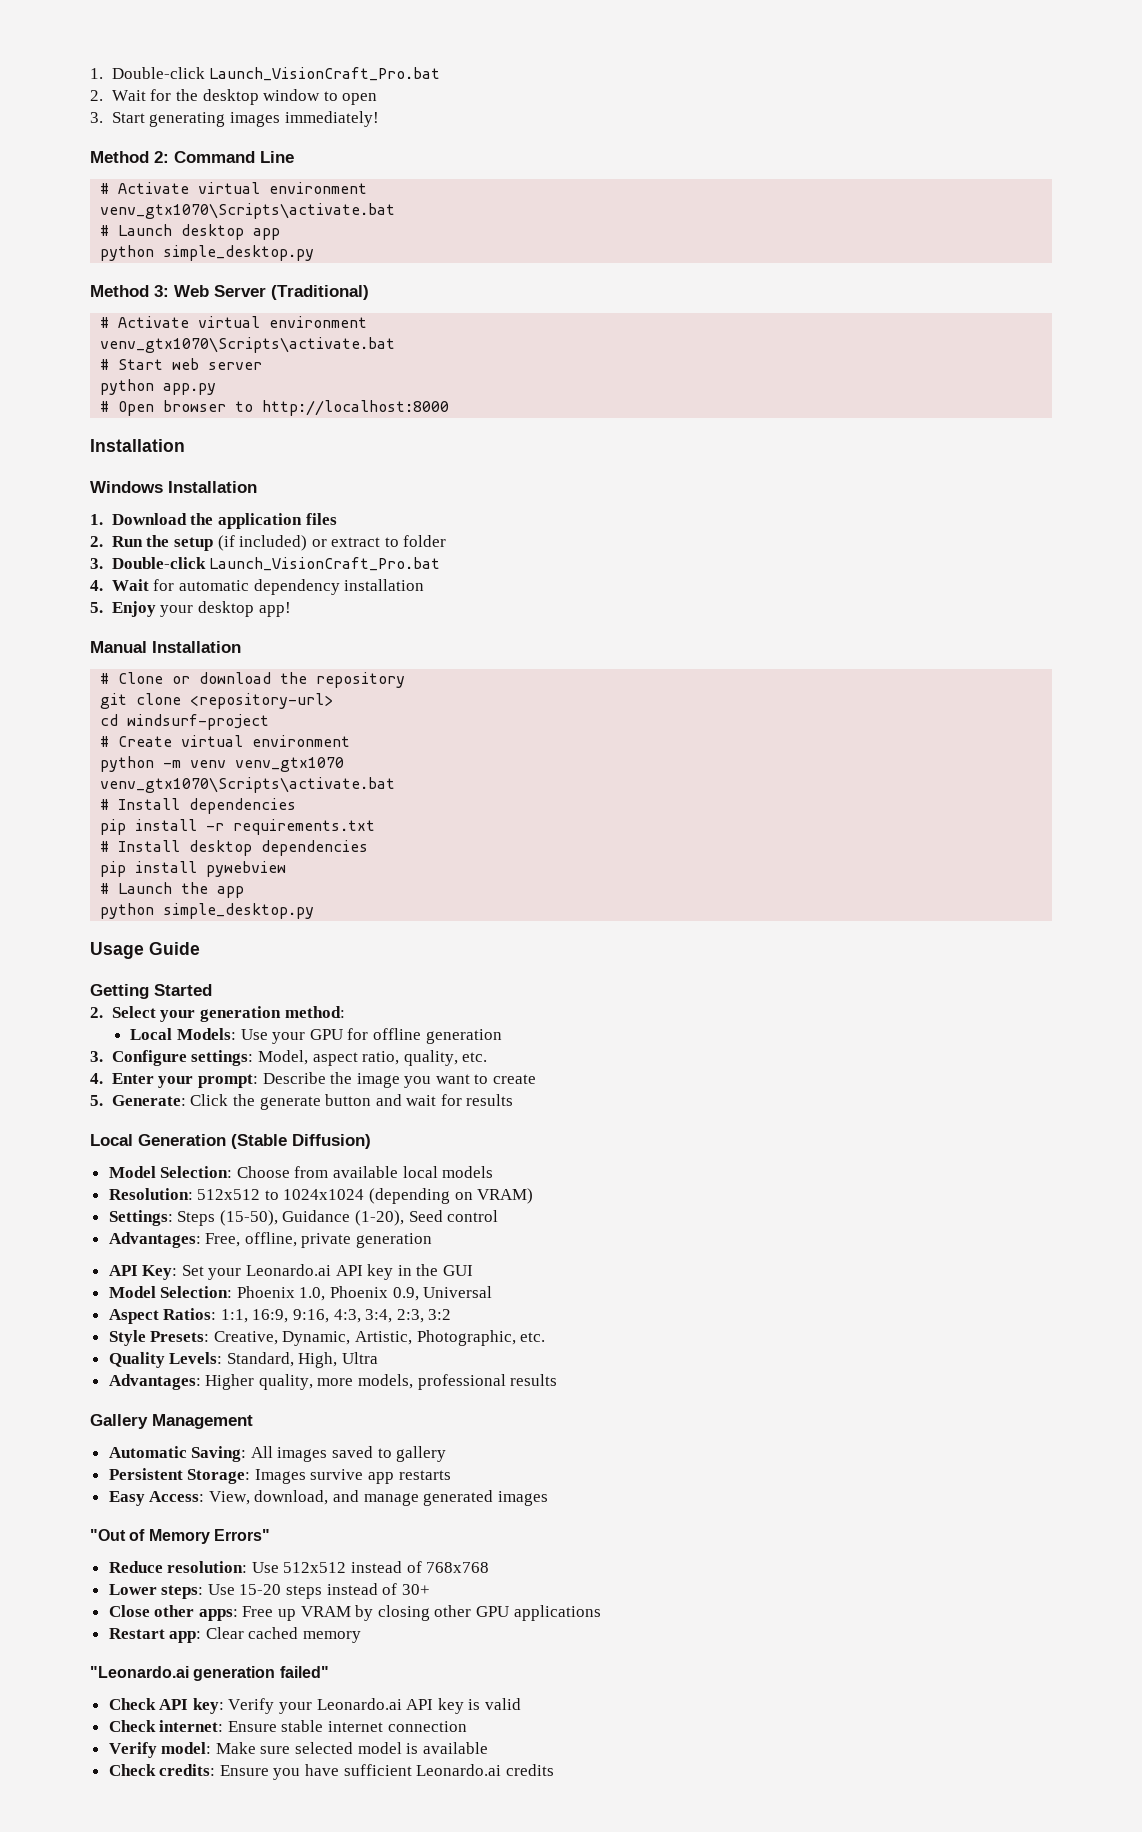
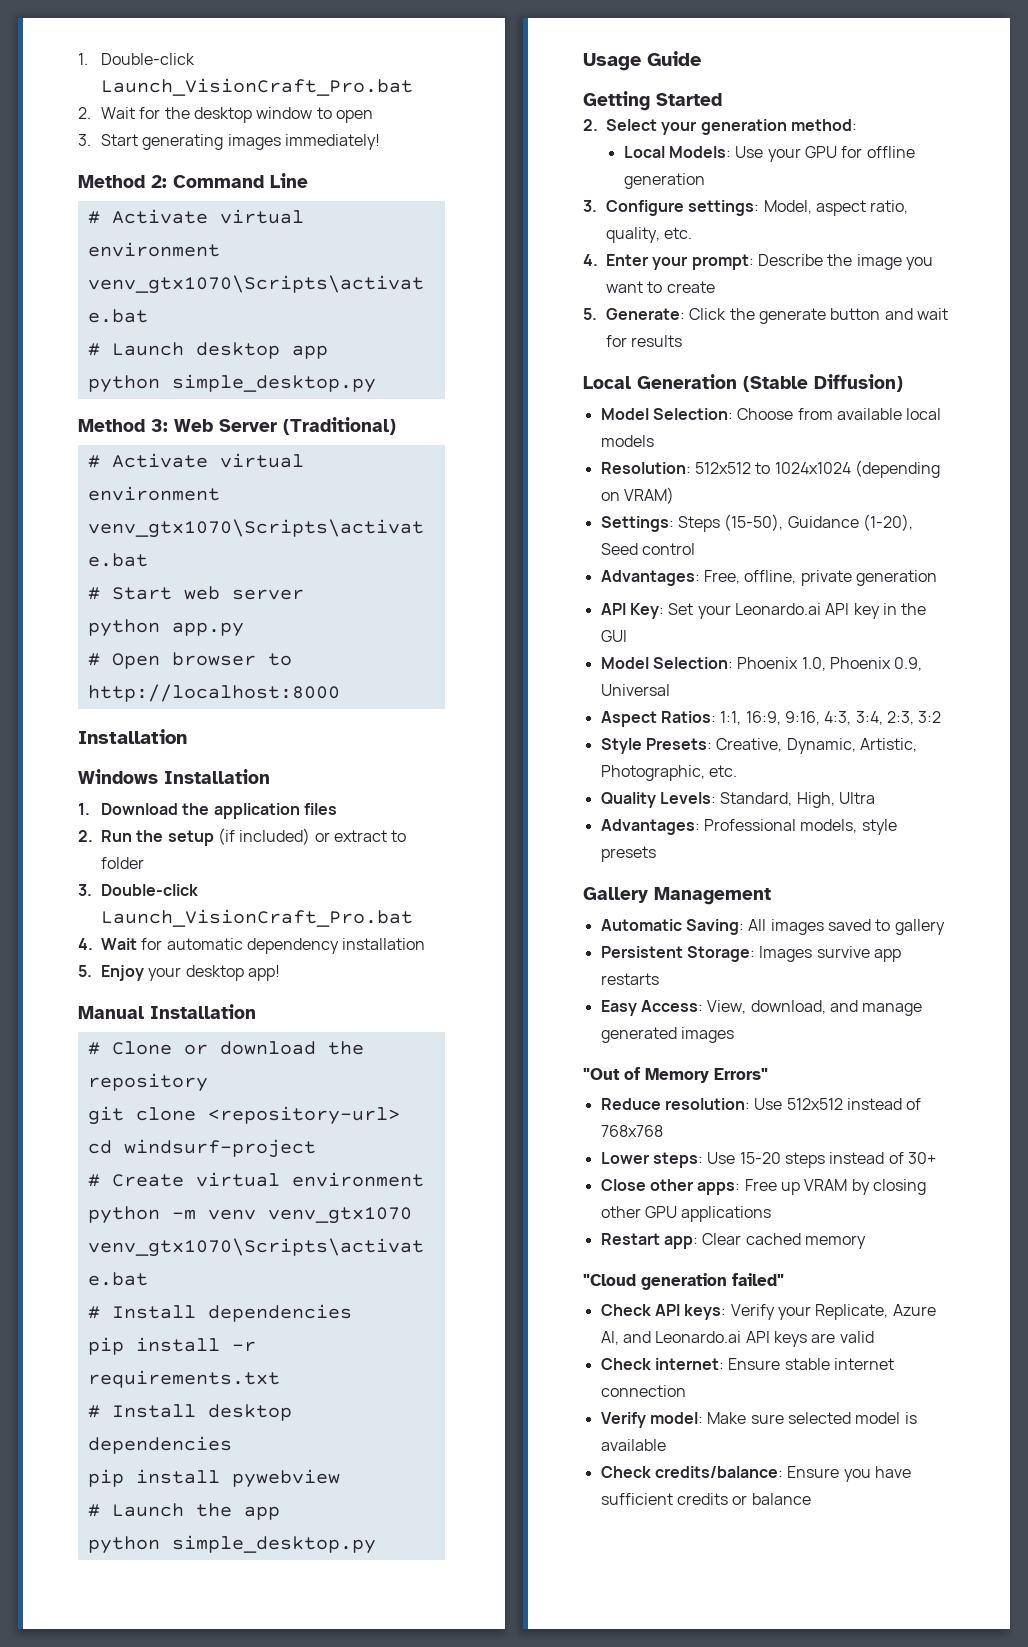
- Advantages: Higher quality, more models, professional results
+ Advantages: Professional models, style presets
- "Leonardo.ai generation failed"
+ "Cloud generation failed"
- Check API key: Verify your Leonardo.ai API key is valid
+ Check API keys: Verify your Replicate, Azure AI, and Leonardo.ai API keys are valid
- Check credits: Ensure you have sufficient Leonardo.ai credits
+ Check credits/balance: Ensure you have sufficient credits or balance

